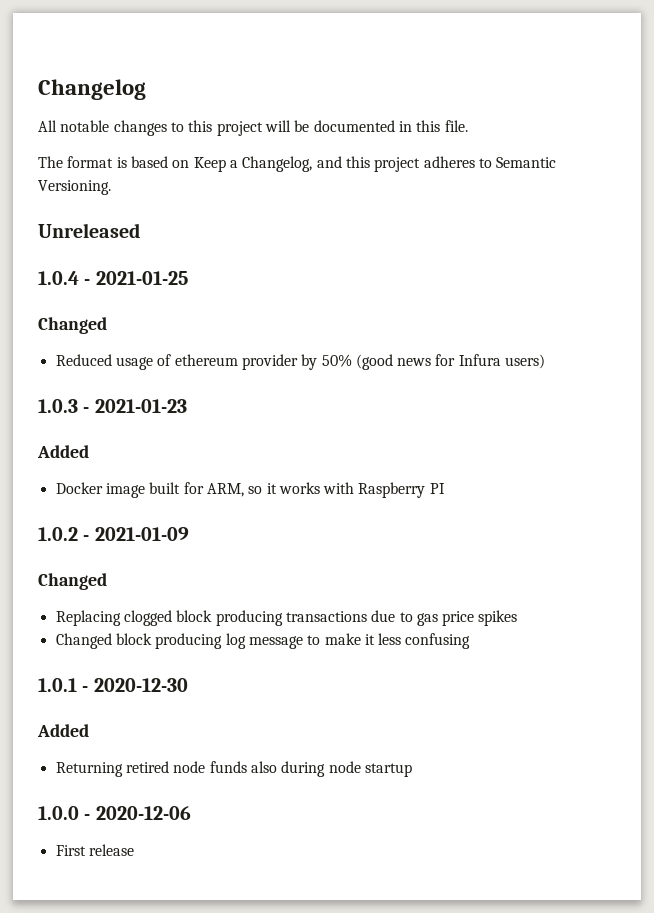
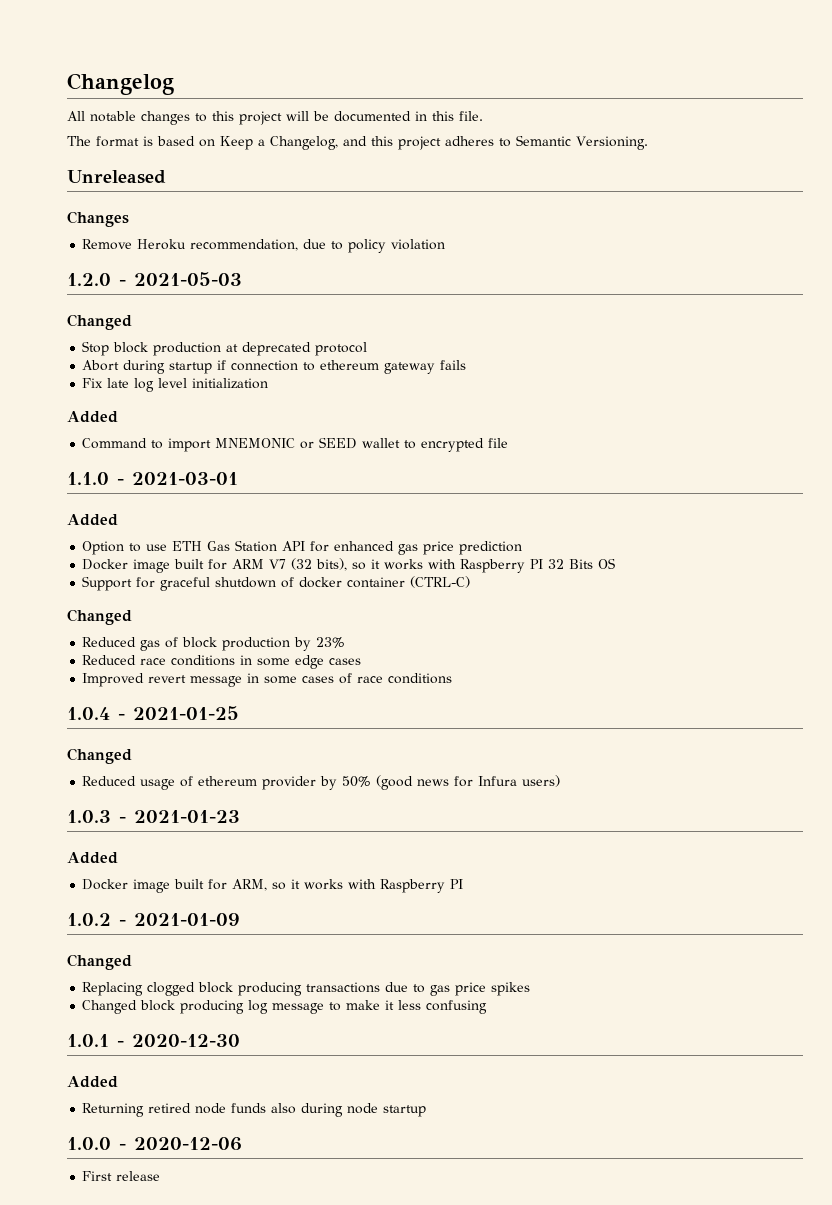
+ Changes
+ Remove Heroku recommendation, due to policy violation
+ 1.2.0 - 2021-05-03
+ Changed
+ Stop block production at deprecated protocol
+ Abort during startup if connection to ethereum gateway fails
+ Fix late log level initialization
+ Added
+ Command to import MNEMONIC or SEED wallet to encrypted file
+ 1.1.0 - 2021-03-01
+ Added
+ Option to use ETH Gas Station API for enhanced gas price prediction
+ Docker image built for ARM V7 (32 bits), so it works with Raspberry PI 32 Bits OS
+ Support for graceful shutdown of docker container (CTRL-C)
+ Changed
+ Reduced gas of block production by 23%
+ Reduced race conditions in some edge cases
+ Improved revert message in some cases of race conditions

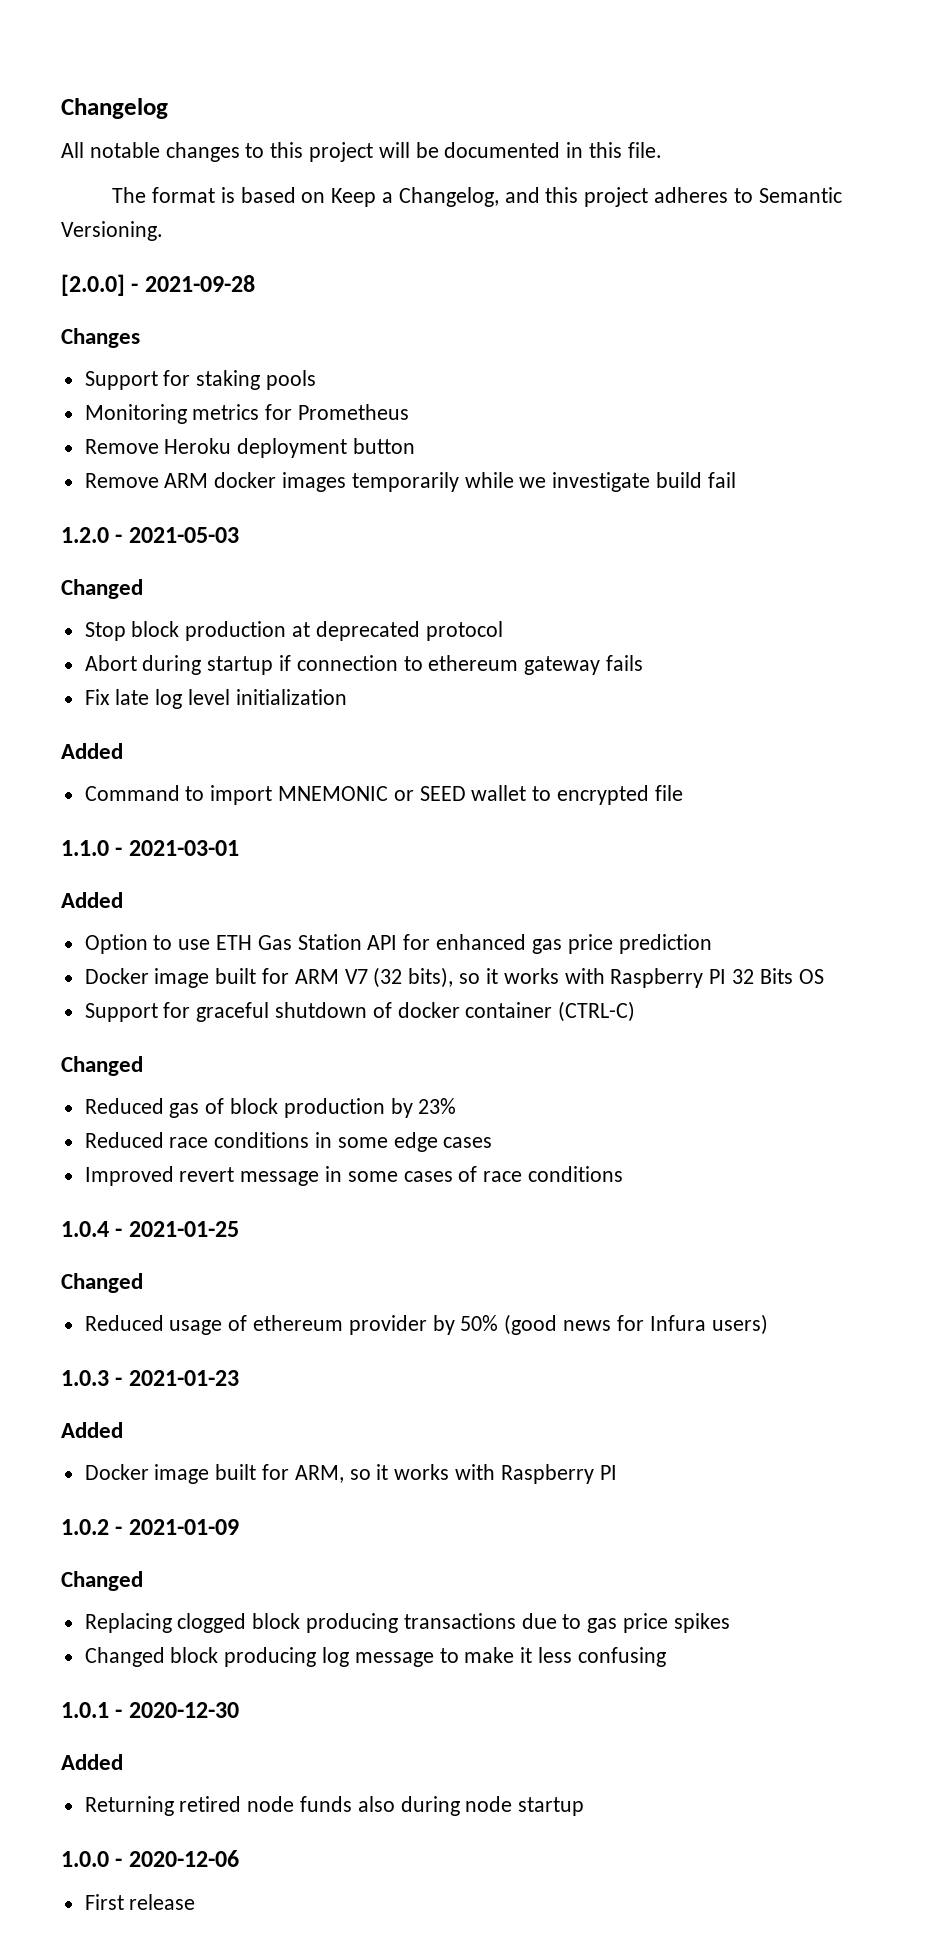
- Unreleased
+ [2.0.0] - 2021-09-28
  Changes
- Remove Heroku recommendation, due to policy violation
+ Support for staking pools
+ Monitoring metrics for Prometheus
+ Remove Heroku deployment button
+ Remove ARM docker images temporarily while we investigate build fail

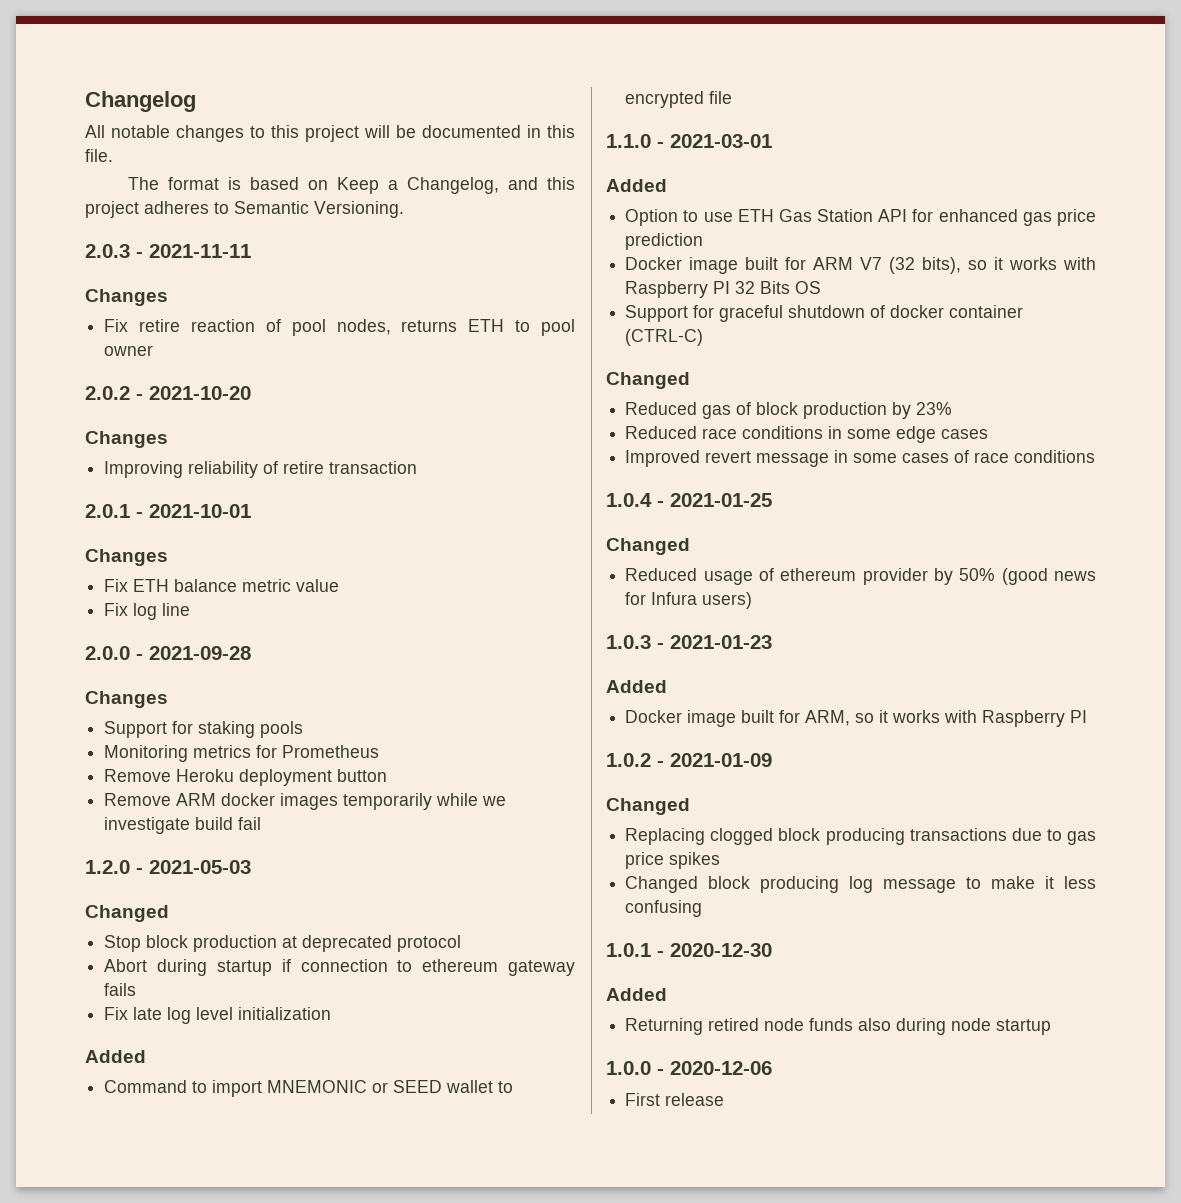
- [2.0.0] - 2021-09-28
+ 2.0.3 - 2021-11-11
+ Changes
+ Fix retire reaction of pool nodes, returns ETH to pool owner
+ 2.0.2 - 2021-10-20
+ Changes
+ Improving reliability of retire transaction
+ 2.0.1 - 2021-10-01
+ Changes
+ Fix ETH balance metric value
+ Fix log line
+ 2.0.0 - 2021-09-28

